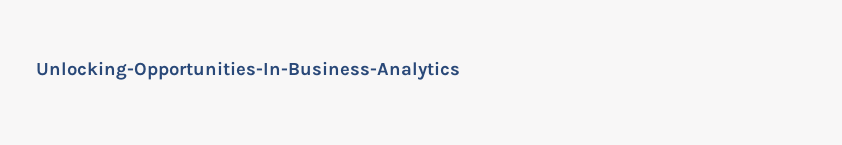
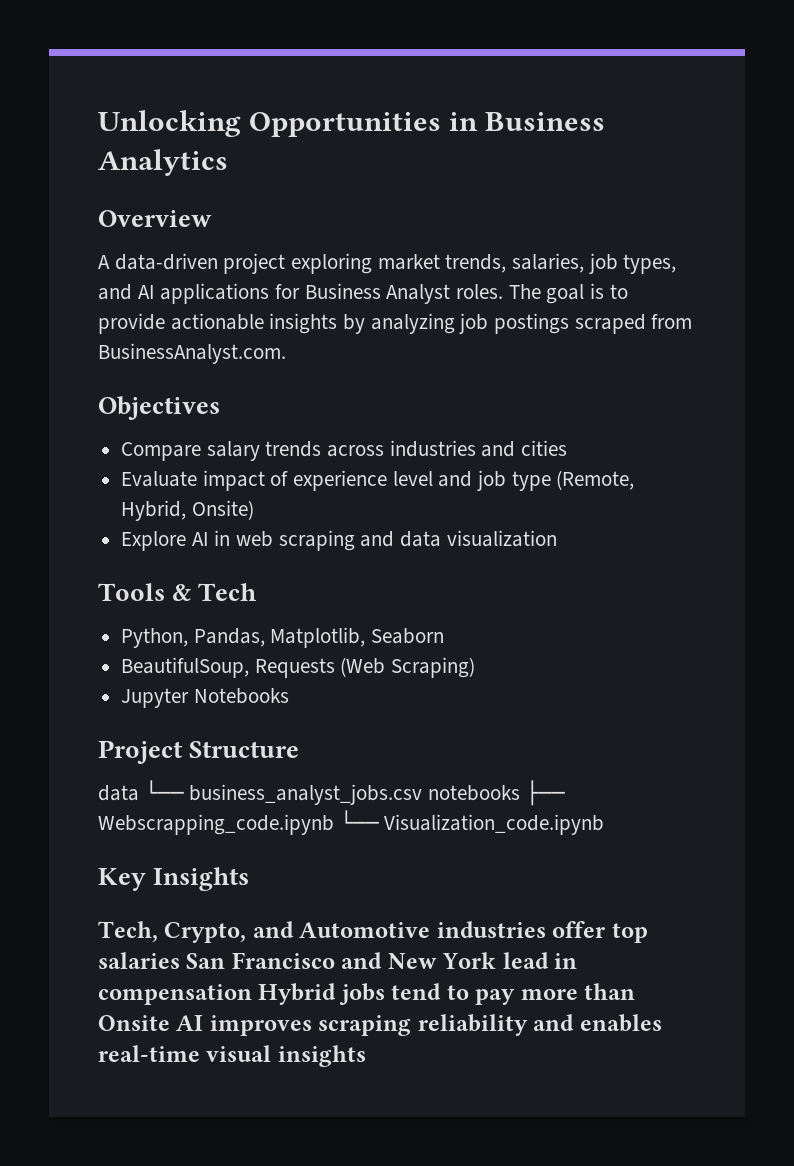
- Unlocking-Opportunities-In-Business-Analytics
+ Unlocking Opportunities in Business Analytics
+ Overview
+ A data-driven project exploring market trends, salaries, job types, and AI applications for Business Analyst roles. The goal is to provide actionable insights by analyzing job postings scraped from BusinessAnalyst.com.
+ Objectives
+ Compare salary trends across industries and cities
+ Evaluate impact of experience level and job type (Remote, Hybrid, Onsite)
+ Explore AI in web scraping and data visualization
+ Tools & Tech
+ Python, Pandas, Matplotlib, Seaborn
+ BeautifulSoup, Requests (Web Scraping)
+ Jupyter Notebooks
+ Project Structure
+ data └── business_analyst_jobs.csv notebooks ├── Webscrapping_code.ipynb └── Visualization_code.ipynb
+ Key Insights
+ Tech, Crypto, and Automotive industries offer top salaries San Francisco and New York lead in compensation Hybrid jobs tend to pay more than Onsite AI improves scraping reliability and enables real-time visual insights

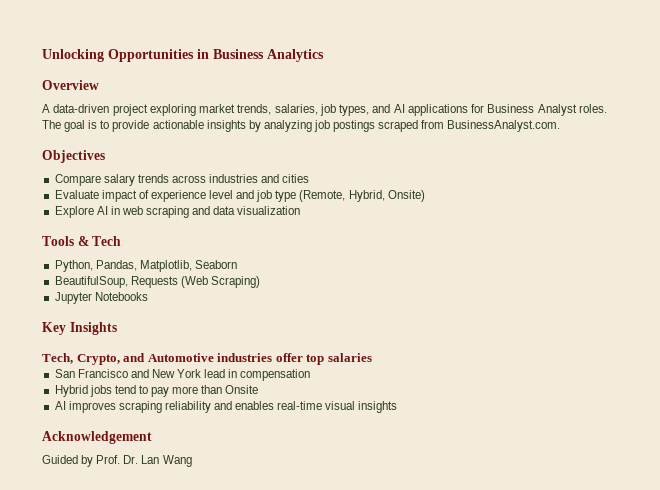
- Project Structure
- data └── business_analyst_jobs.csv notebooks ├── Webscrapping_code.ipynb └── Visualization_code.ipynb
- Tech, Crypto, and Automotive industries offer top salaries San Francisco and New York lead in compensation Hybrid jobs tend to pay more than Onsite AI improves scraping reliability and enables real-time visual insights
+ Tech, Crypto, and Automotive industries offer top salaries
+ San Francisco and New York lead in compensation
+ Hybrid jobs tend to pay more than Onsite
+ AI improves scraping reliability and enables real-time visual insights
+ Acknowledgement
+ Guided by Prof. Dr. Lan Wang

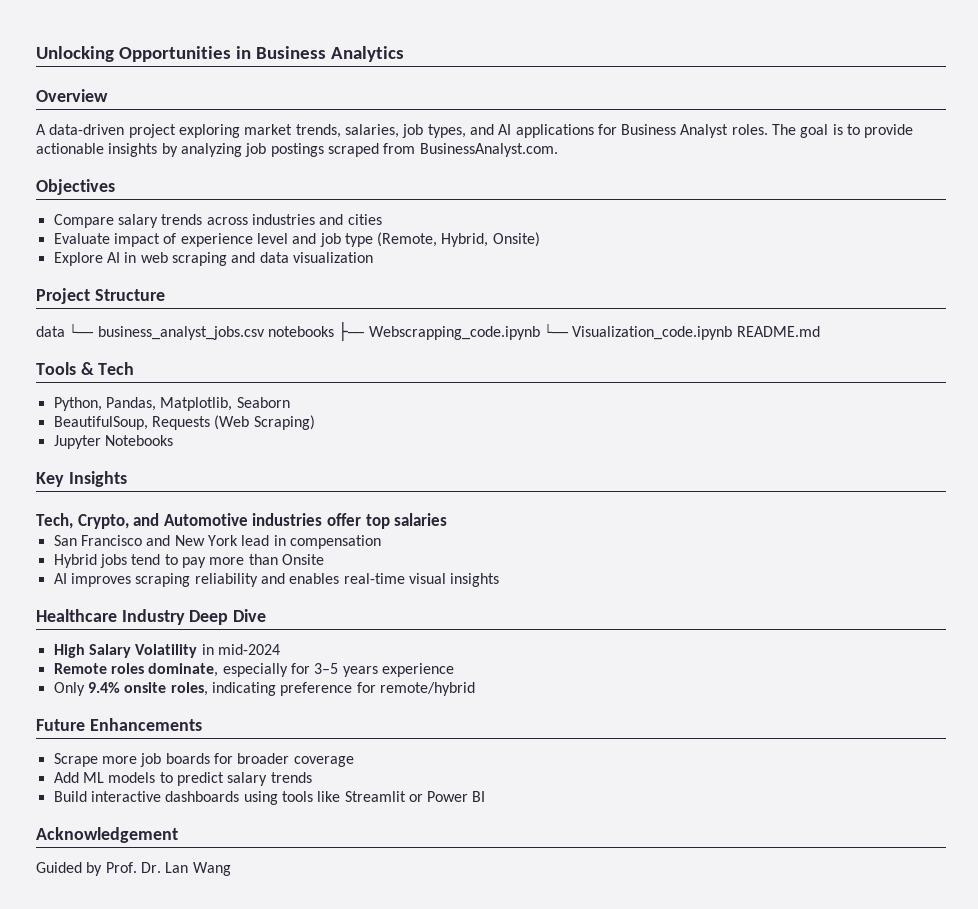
+ Project Structure
+ data └── business_analyst_jobs.csv notebooks ├── Webscrapping_code.ipynb └── Visualization_code.ipynb README.md
+ Healthcare Industry Deep Dive
+ High Salary Volatility in mid-2024
+ Remote roles dominate, especially for 3–5 years experience
+ Only 9.4% onsite roles, indicating preference for remote/hybrid
+ Future Enhancements
+ Scrape more job boards for broader coverage
+ Add ML models to predict salary trends
+ Build interactive dashboards using tools like Streamlit or Power BI

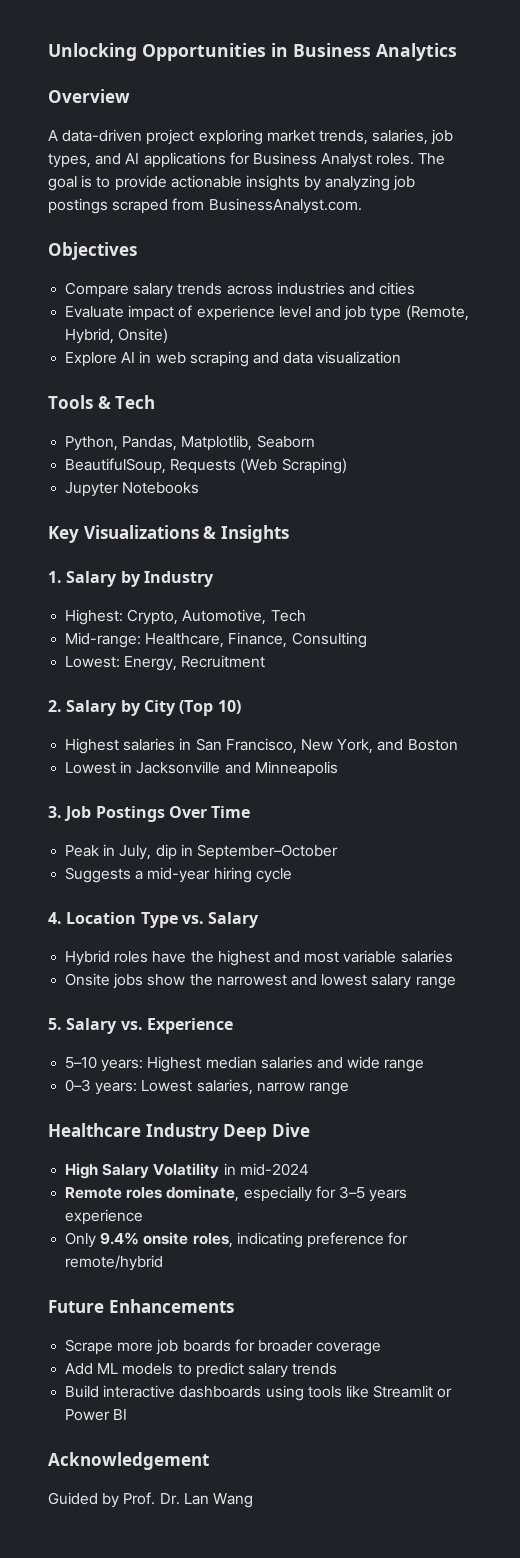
- Project Structure
- data └── business_analyst_jobs.csv notebooks ├── Webscrapping_code.ipynb └── Visualization_code.ipynb README.md
- Key Insights
+ Key Visualizations & Insights
- Tech, Crypto, and Automotive industries offer top salaries
- San Francisco and New York lead in compensation
- Hybrid jobs tend to pay more than Onsite
- AI improves scraping reliability and enables real-time visual insights
+ 1. Salary by Industry
+ Highest: Crypto, Automotive, Tech
+ Mid-range: Healthcare, Finance, Consulting
+ Lowest: Energy, Recruitment
+ 2. Salary by City (Top 10)
+ Highest salaries in San Francisco, New York, and Boston
+ Lowest in Jacksonville and Minneapolis
+ 3. Job Postings Over Time
+ Peak in July, dip in September–October
+ Suggests a mid-year hiring cycle
+ 4. Location Type vs. Salary
+ Hybrid roles have the highest and most variable salaries
+ Onsite jobs show the narrowest and lowest salary range
+ 5. Salary vs. Experience
+ 5–10 years: Highest median salaries and wide range
+ 0–3 years: Lowest salaries, narrow range

